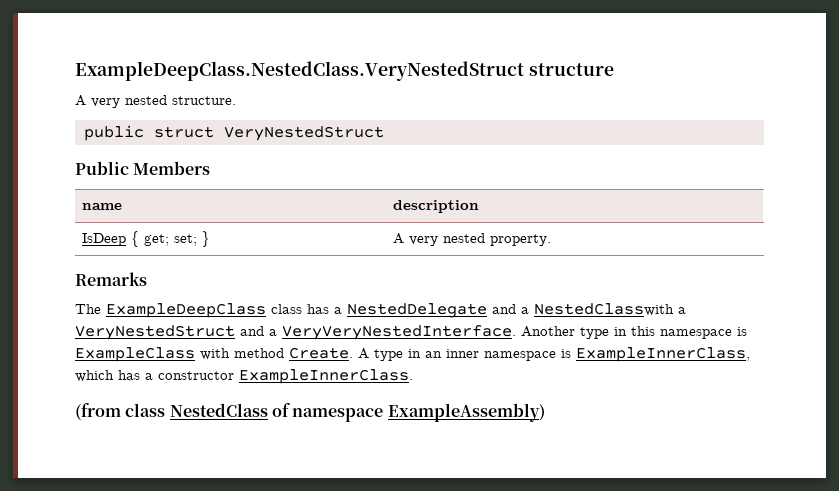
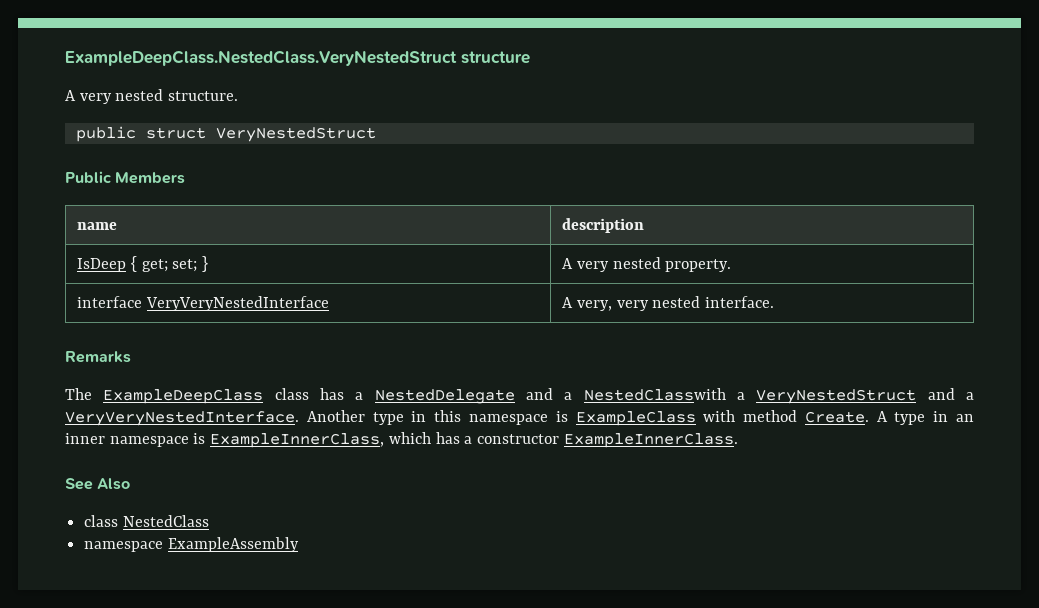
+ interface VeryVeryNestedInterface | A very, very nested interface.
- (from class NestedClass of namespace ExampleAssembly)
+ See Also
+ class NestedClass
+ namespace ExampleAssembly

